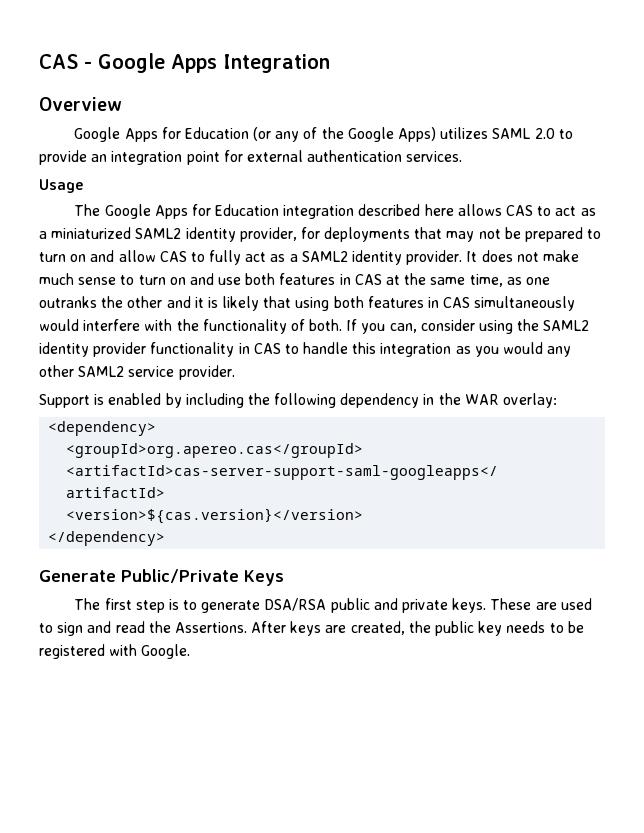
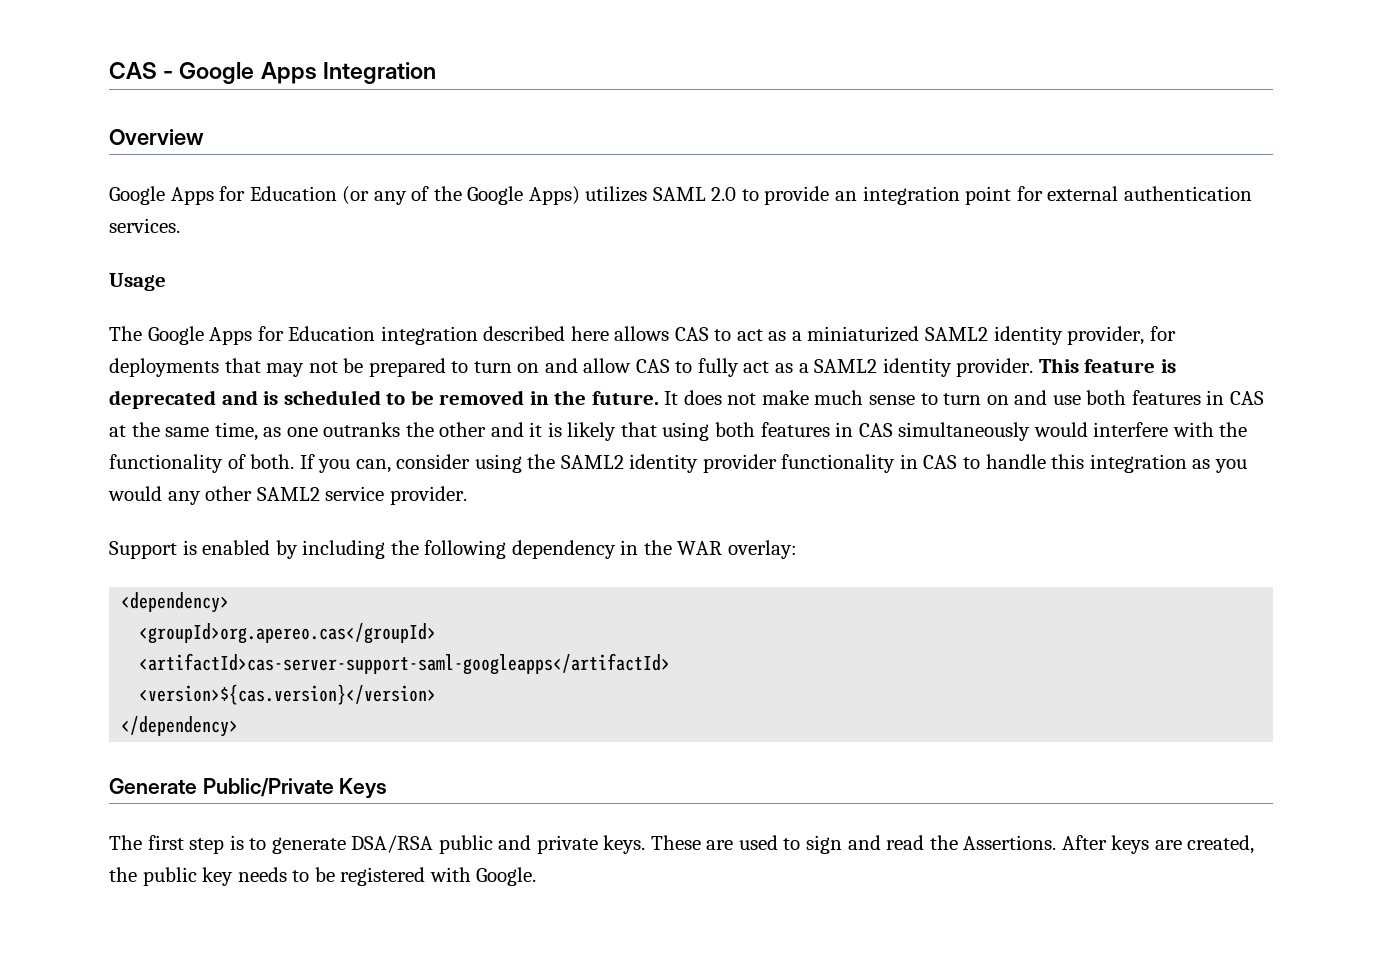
+ This feature is deprecated and is scheduled to be removed in the future.

